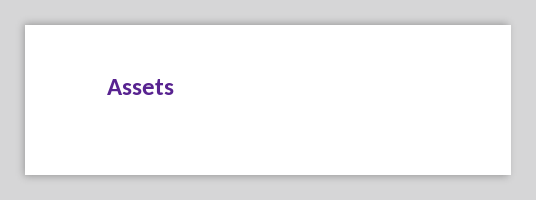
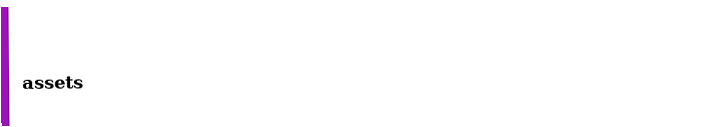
- Assets
+ assets

